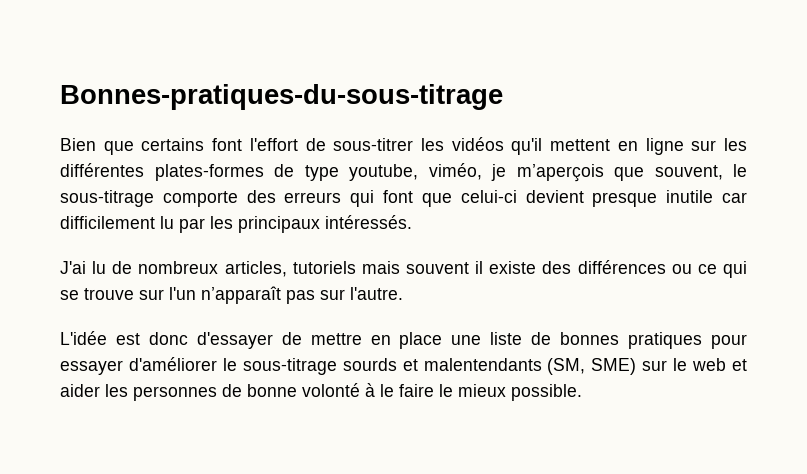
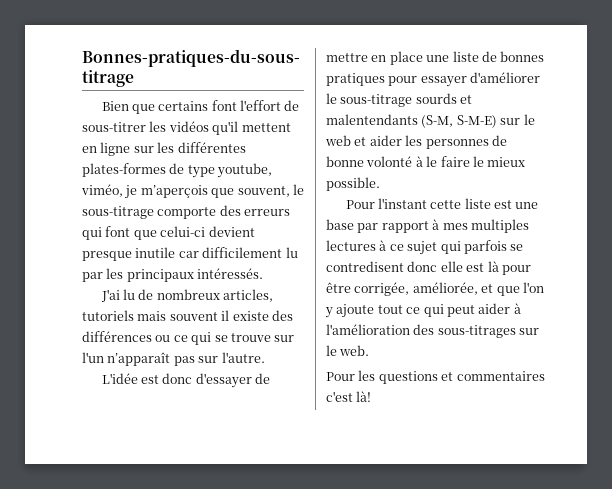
- L'idée est donc d'essayer de mettre en place une liste de bonnes pratiques pour essayer d'améliorer le sous-titrage sourds et malentendants (SM, SME) sur le web et aider les personnes de bonne volonté à le faire le mieux possible.
+ L'idée est donc d'essayer de mettre en place une liste de bonnes pratiques pour essayer d'améliorer le sous-titrage sourds et malentendants (S-M, S-M-E) sur le web et aider les personnes de bonne volonté à le faire le mieux possible.
+ Pour l'instant cette liste est une base par rapport à mes multiples lectures à ce sujet qui parfois se contredisent donc elle est là pour être corrigée, améliorée, et que l'on y ajoute tout ce qui peut aider à l'amélioration des sous-titrages sur le web.
+ Pour les questions et commentaires c'est là!

